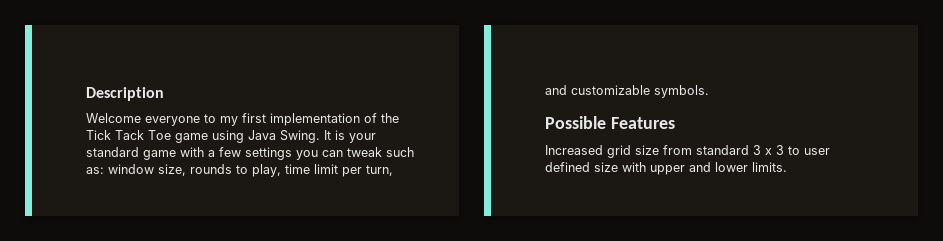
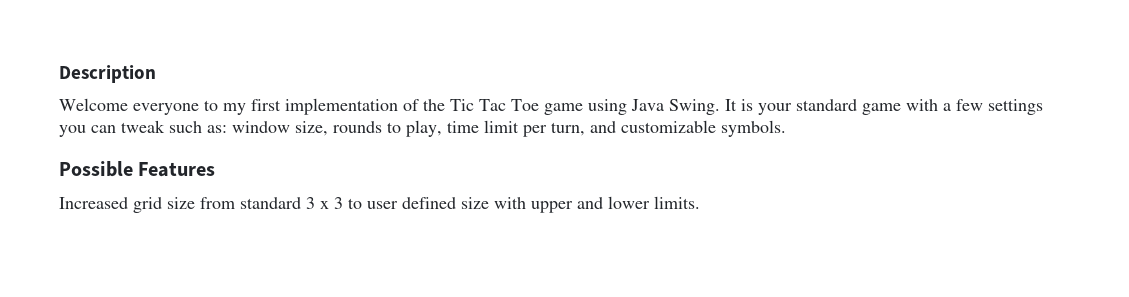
- Welcome everyone to my first implementation of the Tick Tack Toe game using Java Swing.
+ Welcome everyone to my first implementation of the Tic Tac Toe game using Java Swing.

